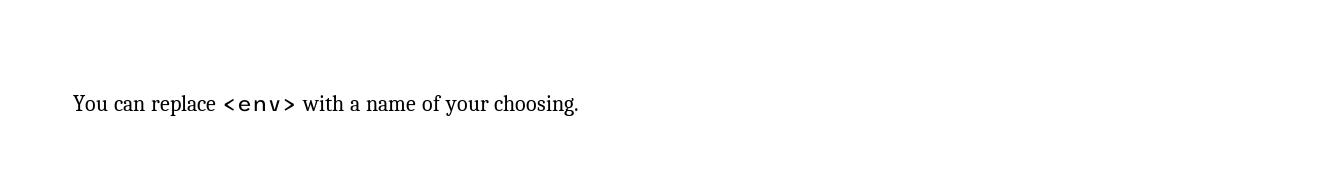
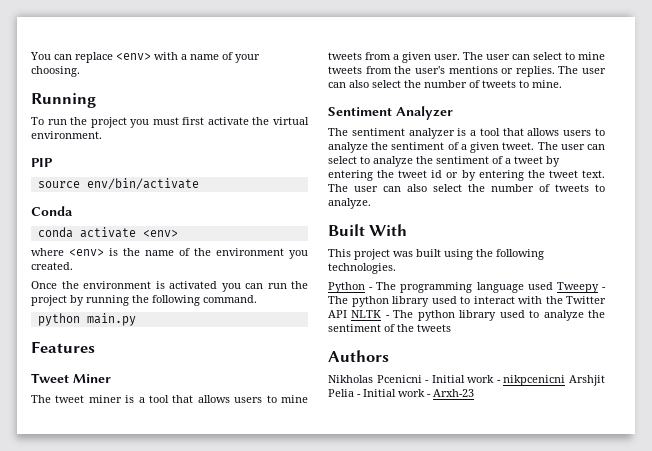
+ Running
+ To run the project you must first activate the virtual environment.
+ PIP
+ source env/bin/activate
+ Conda
+ conda activate <env>
+ where <env> is the name of the environment you created.
+ Once the environment is activated you can run the project by running the following command.
+ python main.py
+ Features
+ Tweet Miner
+ The tweet miner is a tool that allows users to mine tweets from a given user. The user can select to mine tweets from the user's mentions or replies. The user can also select the number of tweets to mine.
+ Sentiment Analyzer
+ The sentiment analyzer is a tool that allows users to analyze the sentiment of a given tweet. The user can select to analyze the sentiment of a tweet by entering the tweet id or by entering the tweet text. The user can also select the number of tweets to analyze.
+ Built With
+ This project was built using the following technologies.
+ Python - The programming language used Tweepy - The python library used to interact with the Twitter API NLTK - The python library used to analyze the sentiment of the tweets
+ Authors
+ Nikholas Pcenicni - Initial work - nikpcenicni Arshjit Pelia - Initial work - Arxh-23

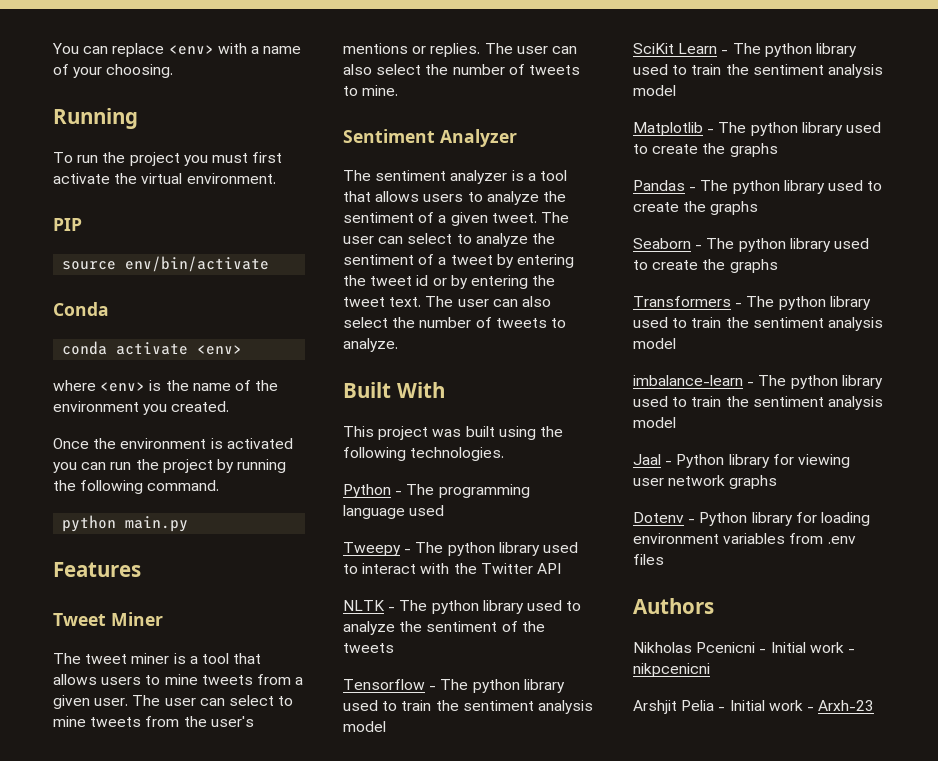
- Python - The programming language used Tweepy - The python library used to interact with the Twitter API NLTK - The python library used to analyze the sentiment of the tweets
+ Python - The programming language used
+ Tweepy - The python library used to interact with the Twitter API
+ NLTK - The python library used to analyze the sentiment of the tweets
+ Tensorflow - The python library used to train the sentiment analysis model
+ SciKit Learn - The python library used to train the sentiment analysis model
+ Matplotlib - The python library used to create the graphs
+ Pandas - The python library used to create the graphs
+ Seaborn - The python library used to create the graphs
+ Transformers - The python library used to train the sentiment analysis model
+ imbalance-learn - The python library used to train the sentiment analysis model
+ Jaal - Python library for viewing user network graphs
+ Dotenv - Python library for loading environment variables from .env files
- Nikholas Pcenicni - Initial work - nikpcenicni Arshjit Pelia - Initial work - Arxh-23
+ Nikholas Pcenicni - Initial work - nikpcenicni
+ Arshjit Pelia - Initial work - Arxh-23

